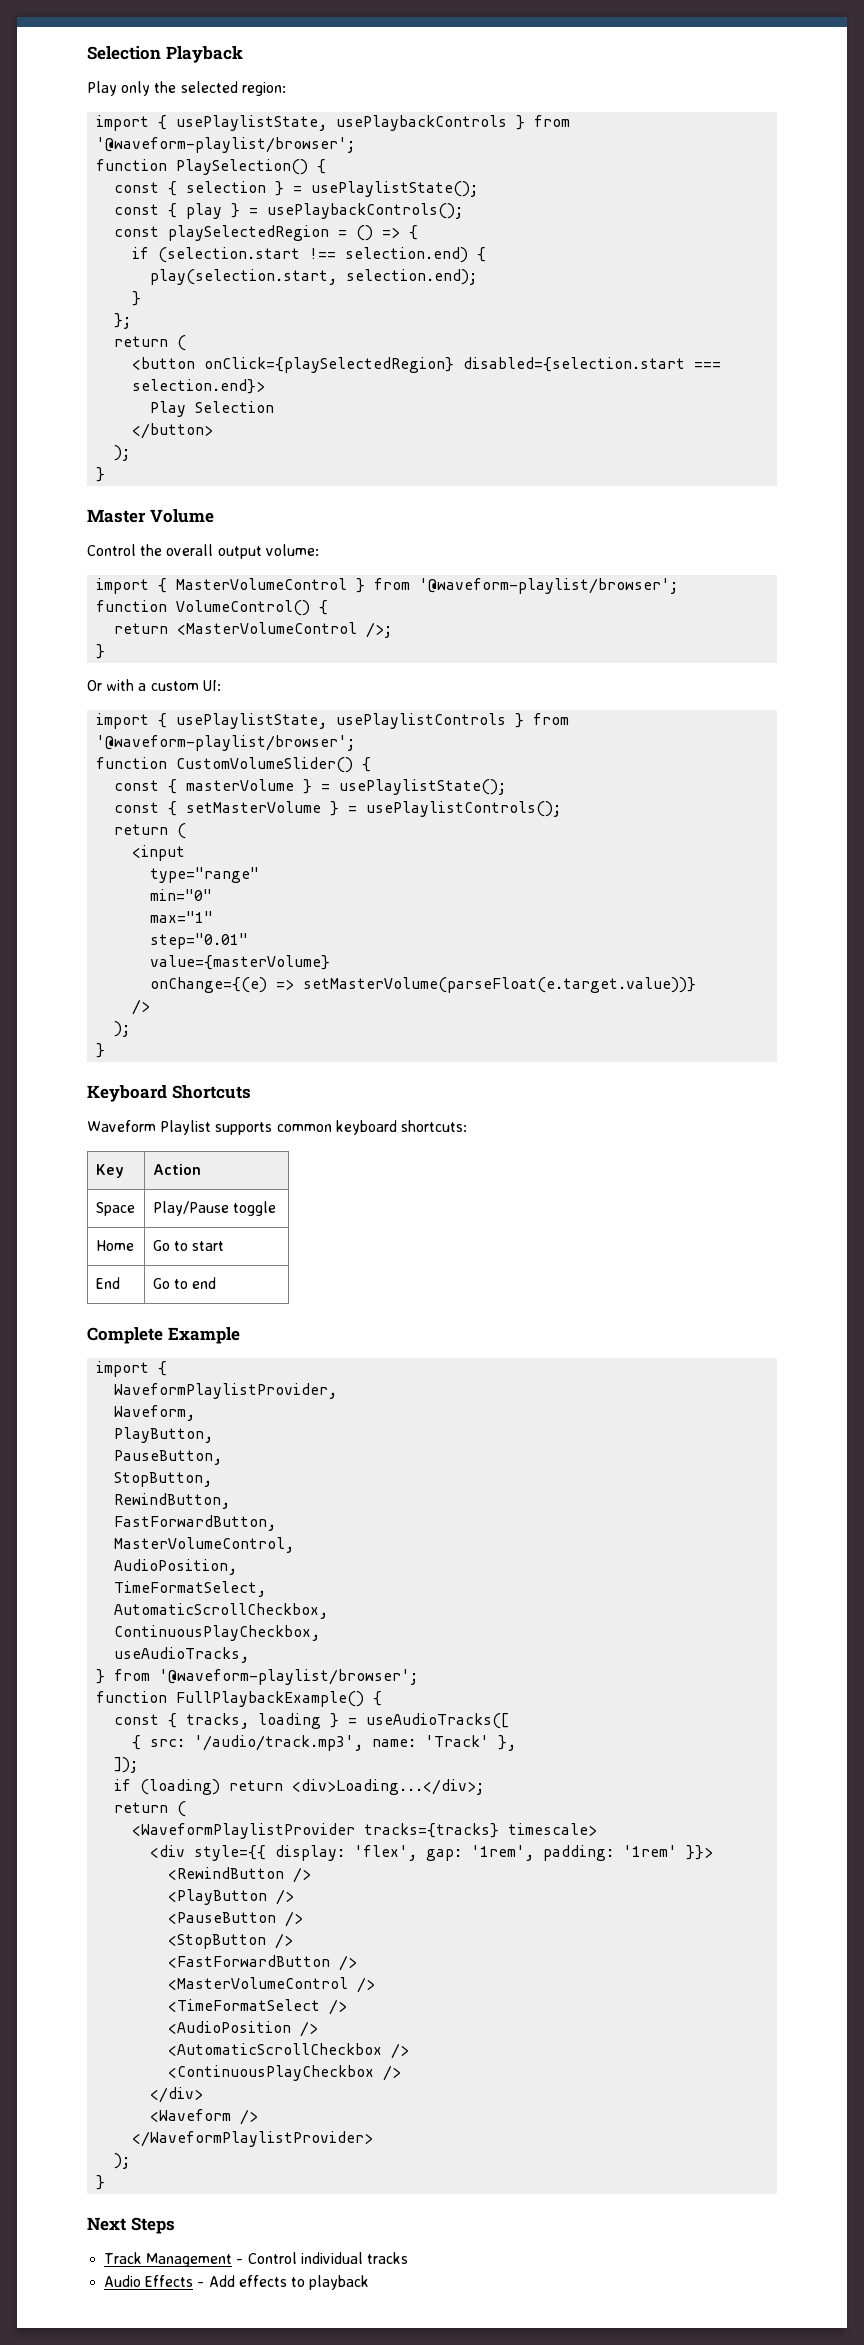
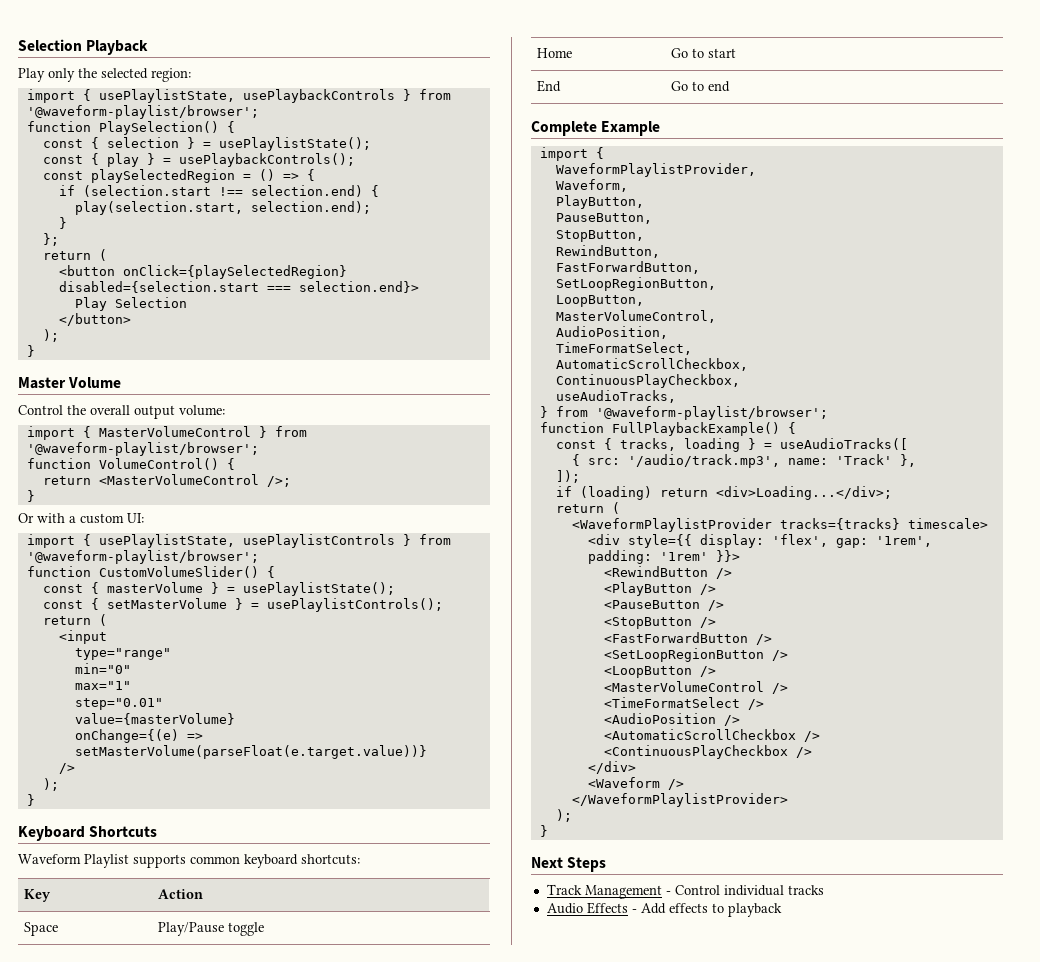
+ SetLoopRegionButton,
+ LoopButton,
+ <SetLoopRegionButton />
+ <LoopButton />

